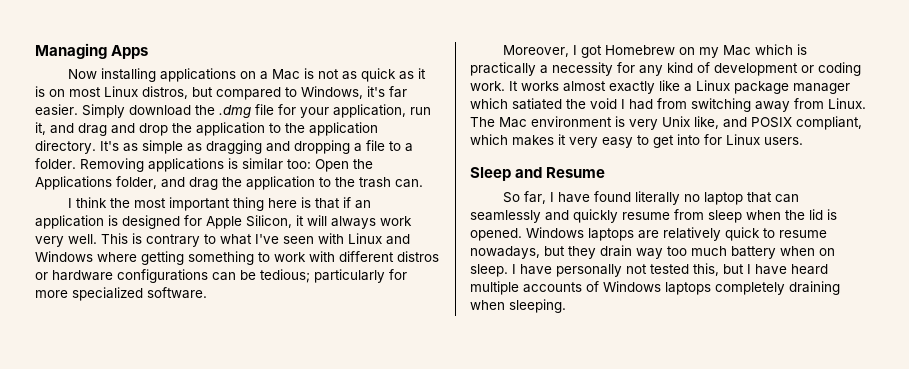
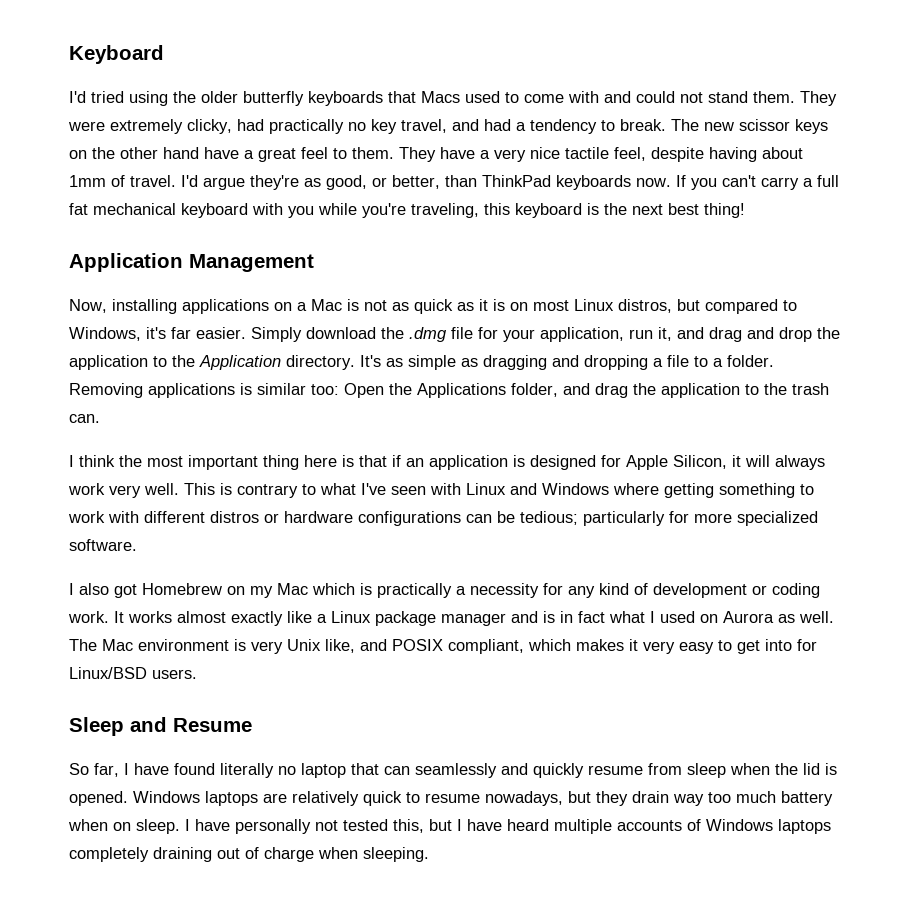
- Managing Apps
- Now installing applications on a Mac is not as quick as it is on most Linux distros, but compared to Windows, it's far easier.
+ Keyboard
+ I'd tried using the older butterfly keyboards that Macs used to come with and could not stand them. They were extremely clicky, had practically no key travel, and had a tendency to break. The new scissor keys on the other hand have a great feel to them. They have a very nice tactile feel, despite having about 1mm of travel. I'd argue they're as good, or better, than ThinkPad keyboards now. If you can't carry a full fat mechanical keyboard with you while you're traveling, this keyboard is the next best thing!
+ Application Management
+ Now, installing applications on a Mac is not as quick as it is on most Linux distros, but compared to Windows, it's far easier.
- Simply download the .dmg file for your application, run it, and drag and drop the application to the application directory.
+ Simply download the .dmg file for your application, run it, and drag and drop the application to the Application directory.
- Moreover, I got Homebrew on my Mac which is practically a necessity for any kind of development or coding work.
+ I also got Homebrew on my Mac which is practically a necessity for any kind of development or coding work.
- It works almost exactly like a Linux package manager which satiated the void I had from switching away from Linux.
+ It works almost exactly like a Linux package manager and is in fact what I used on Aurora as well.
- The Mac environment is very Unix like, and POSIX compliant, which makes it very easy to get into for Linux users.
+ The Mac environment is very Unix like, and POSIX compliant, which makes it very easy to get into for Linux/BSD users.
- I have personally not tested this, but I have heard multiple accounts of Windows laptops completely draining when sleeping.
+ I have personally not tested this, but I have heard multiple accounts of Windows laptops completely draining out of charge when sleeping.

